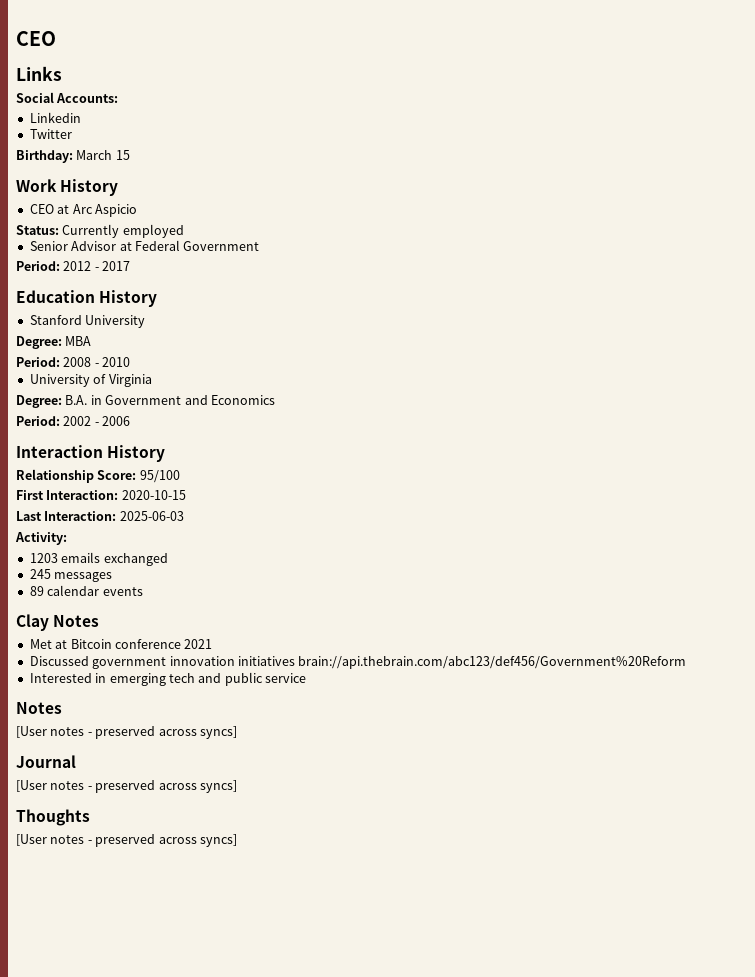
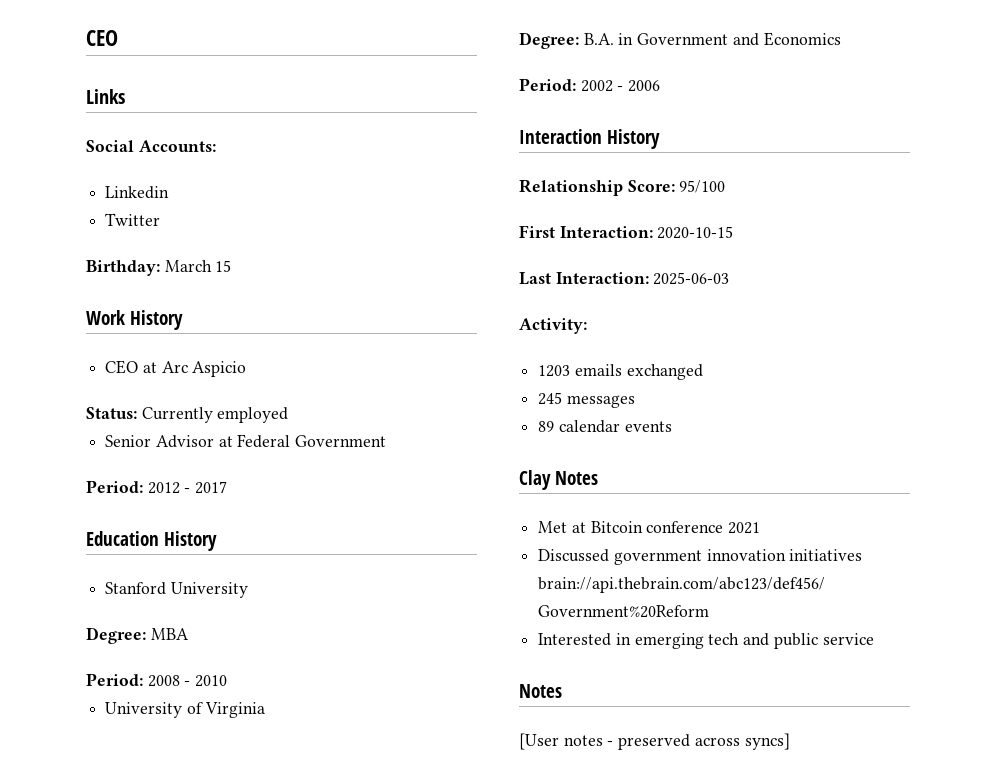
- Journal
- [User notes - preserved across syncs]
- Thoughts
- [User notes - preserved across syncs]

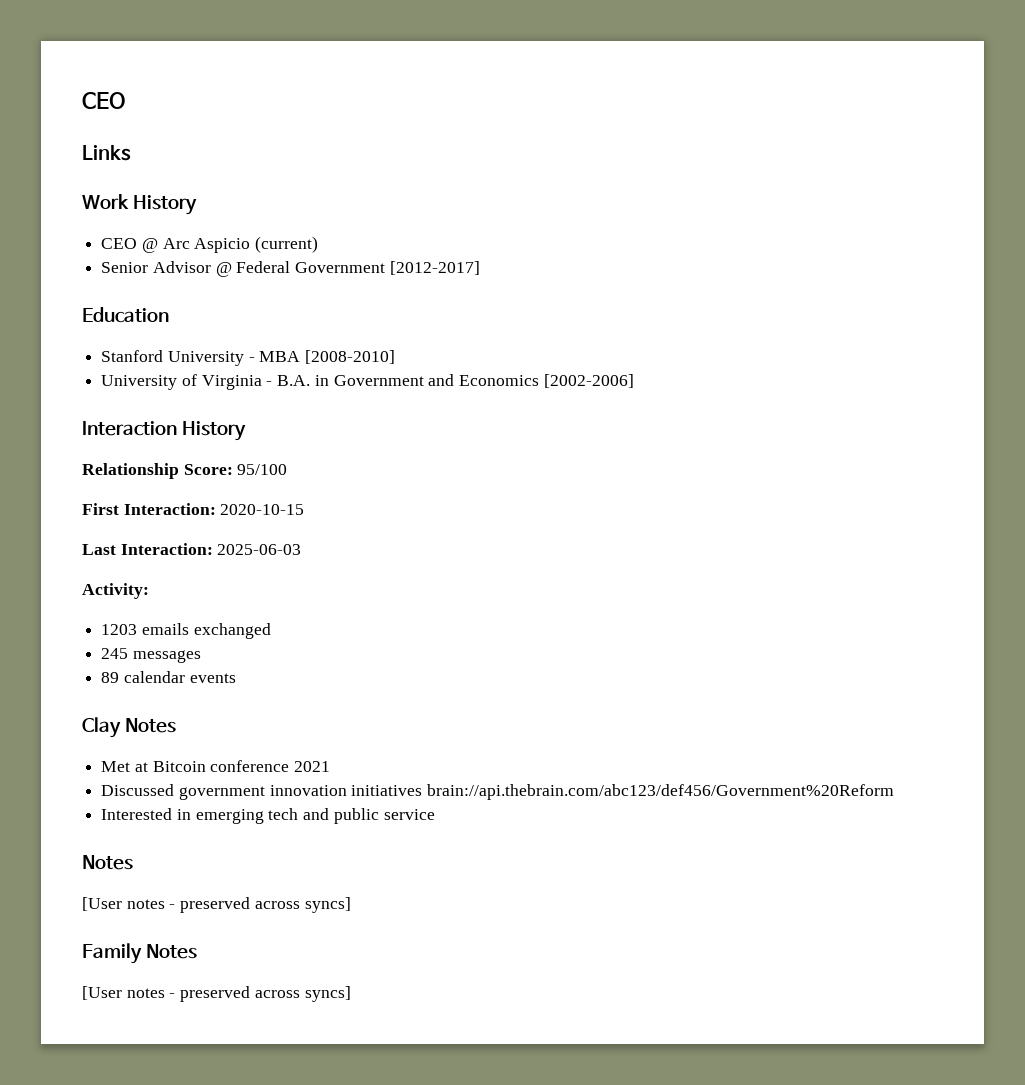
- Social Accounts:
- Linkedin
- Twitter
- Birthday: March 15
- CEO at Arc Aspicio
- Status: Currently employed
+ CEO @ Arc Aspicio (current)
- Senior Advisor at Federal Government
- Period: 2012 - 2017
+ Senior Advisor @ Federal Government [2012-2017]
- Education History
+ Education
- Stanford University
- Degree: MBA
- Period: 2008 - 2010
+ Stanford University - MBA [2008-2010]
- University of Virginia
- Degree: B.A. in Government and Economics
- Period: 2002 - 2006
+ University of Virginia - B.A. in Government and Economics [2002-2006]
+ Family Notes
+ [User notes - preserved across syncs]

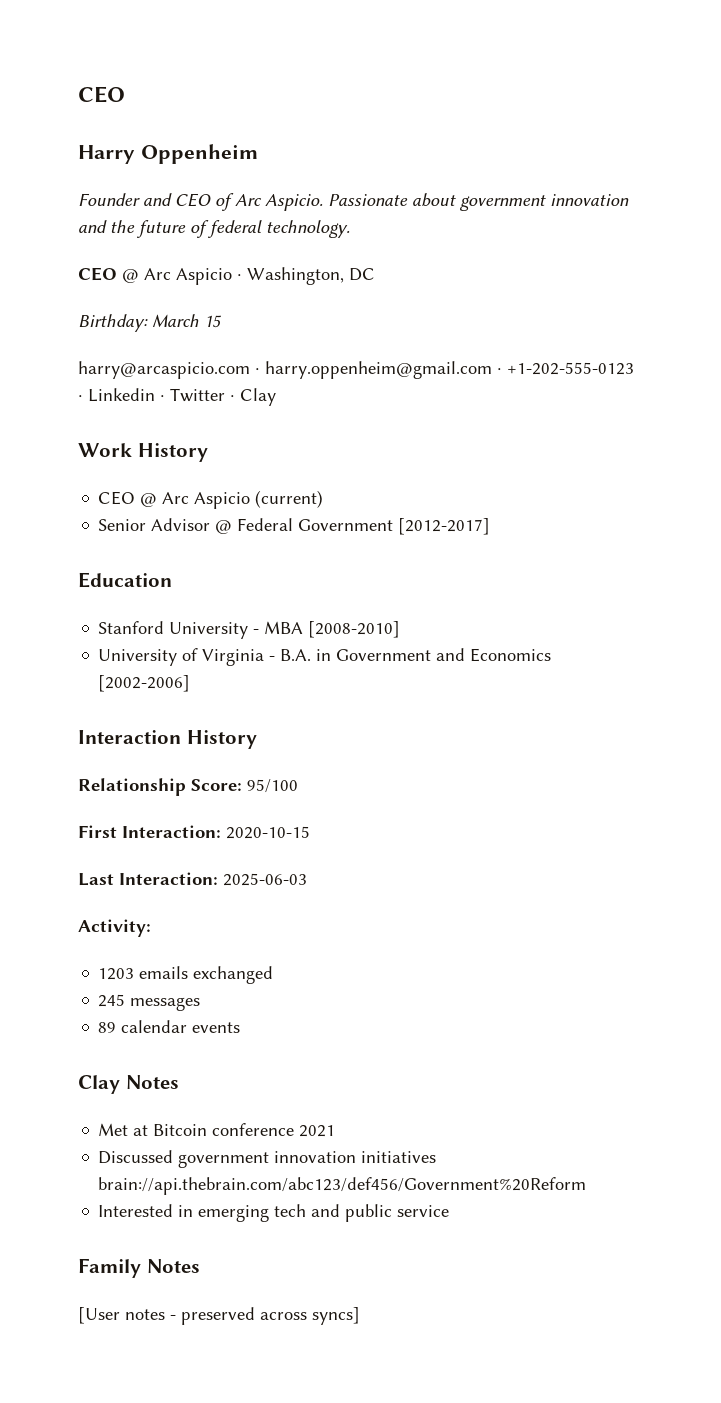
- Links
+ Harry Oppenheim
+ Founder and CEO of Arc Aspicio. Passionate about government innovation and the future of federal technology.
+ CEO @ Arc Aspicio · Washington, DC
+ Birthday: March 15
+ harry@arcaspicio.com · harry.oppenheim@gmail.com · +1-202-555-0123 · Linkedin · Twitter · Clay
  Interested in emerging tech and public service
- Notes
- [User notes - preserved across syncs]

